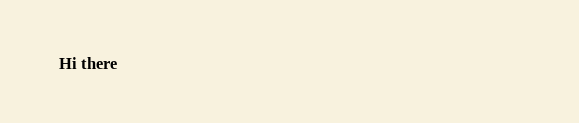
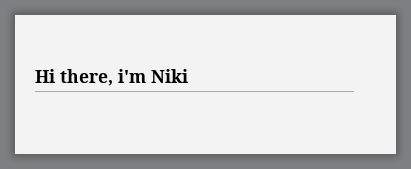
- Hi there
+ Hi there, i'm Niki

